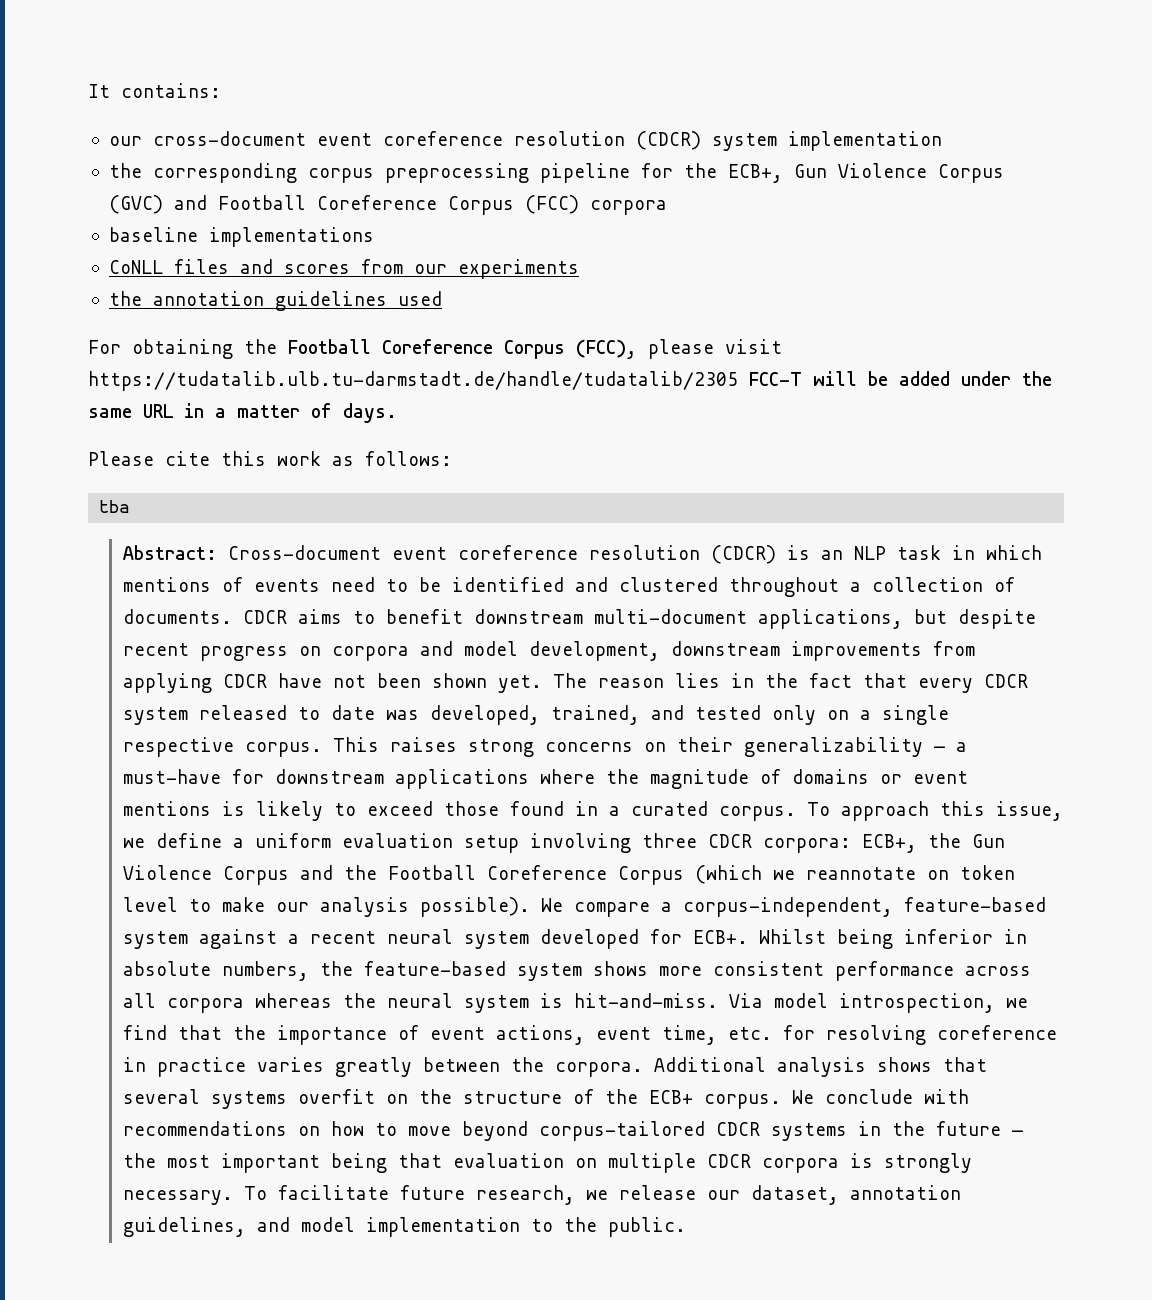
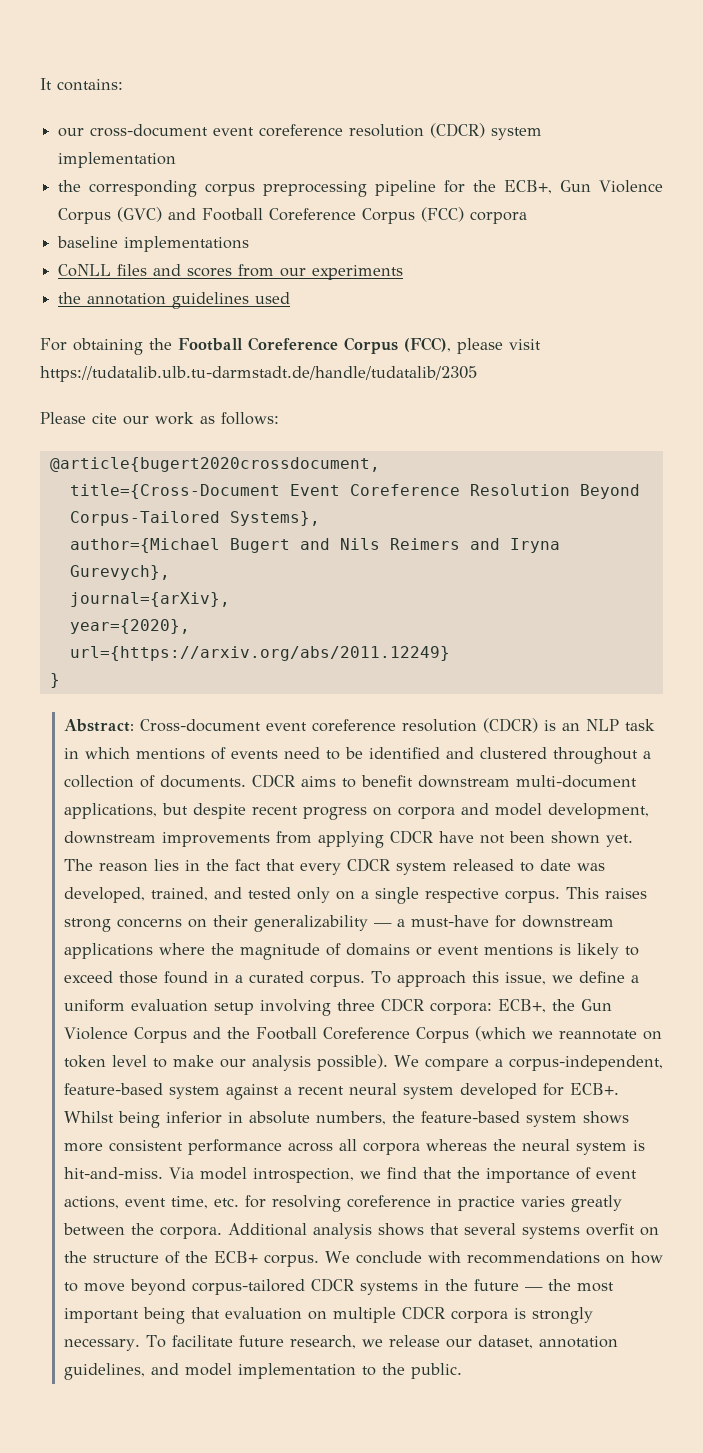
- For obtaining the Football Coreference Corpus (FCC), please visit https://tudatalib.ulb.tu-darmstadt.de/handle/tudatalib/2305 FCC-T will be added under the same URL in a matter of days.
+ For obtaining the Football Coreference Corpus (FCC), please visit https://tudatalib.ulb.tu-darmstadt.de/handle/tudatalib/2305
- Please cite this work as follows:
+ Please cite our work as follows:
- tba
+ @article{bugert2020crossdocument,
+ title={Cross-Document Event Coreference Resolution Beyond Corpus-Tailored Systems},
+ author={Michael Bugert and Nils Reimers and Iryna Gurevych},
+ journal={arXiv},
+ year={2020},
+ url={https://arxiv.org/abs/2011.12249}
+ }

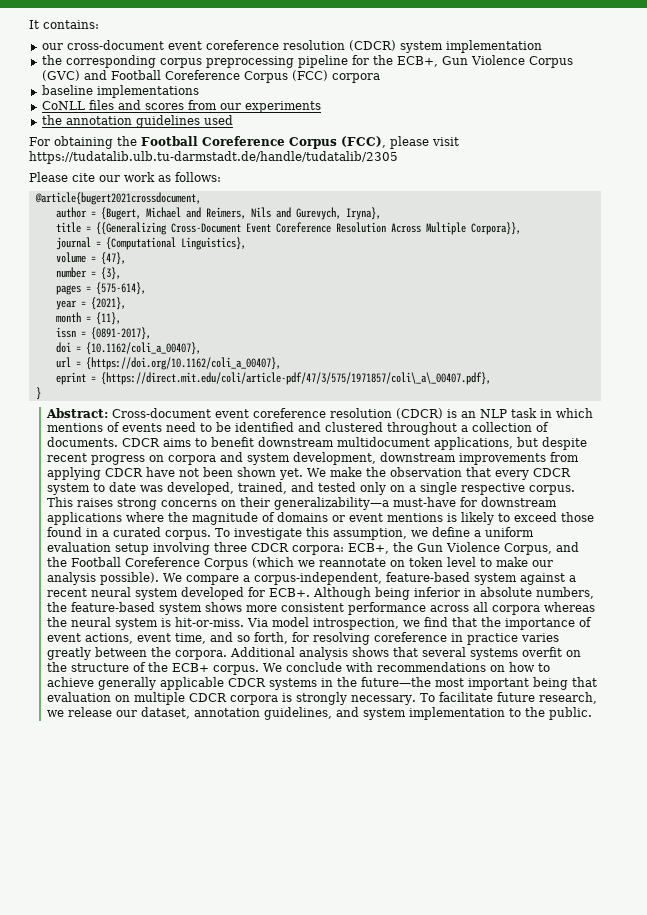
- @article{bugert2020crossdocument,
- title={Cross-Document Event Coreference Resolution Beyond Corpus-Tailored Systems},
- author={Michael Bugert and Nils Reimers and Iryna Gurevych},
- journal={arXiv},
- year={2020},
- url={https://arxiv.org/abs/2011.12249}
+ @article{bugert2021crossdocument,
+ author = {Bugert, Michael and Reimers, Nils and Gurevych, Iryna},
+ title = {{Generalizing Cross-Document Event Coreference Resolution Across Multiple Corpora}},
+ journal = {Computational Linguistics},
+ volume = {47},
+ number = {3},
+ pages = {575-614},
+ year = {2021},
+ month = {11},
+ issn = {0891-2017},
+ doi = {10.1162/coli_a_00407},
+ url = {https://doi.org/10.1162/coli_a_00407},
+ eprint = {https://direct.mit.edu/coli/article-pdf/47/3/575/1971857/coli\_a\_00407.pdf},
- CDCR aims to benefit downstream multi-document applications, but despite recent progress on corpora and model development, downstream improvements from applying CDCR have not been shown yet.
+ CDCR aims to benefit downstream multidocument applications, but despite recent progress on corpora and system development, downstream improvements from applying CDCR have not been shown yet.
- The reason lies in the fact that every CDCR system released to date was developed, trained, and tested only on a single respective corpus.
+ We make the observation that every CDCR system to date was developed, trained, and tested only on a single respective corpus.
- This raises strong concerns on their generalizability — a must-have for downstream applications where the magnitude of domains or event mentions is likely to exceed those found in a curated corpus.
+ This raises strong concerns on their generalizability—a must-have for downstream applications where the magnitude of domains or event mentions is likely to exceed those found in a curated corpus.
- To approach this issue, we define a uniform evaluation setup involving three CDCR corpora: ECB+, the Gun Violence Corpus and the Football Coreference Corpus (which we reannotate on token level to make our analysis possible).
+ To investigate this assumption, we define a uniform evaluation setup involving three CDCR corpora: ECB+, the Gun Violence Corpus, and the Football Coreference Corpus (which we reannotate on token level to make our analysis possible).
- Whilst being inferior in absolute numbers, the feature-based system shows more consistent performance across all corpora whereas the neural system is hit-and-miss.
+ Although being inferior in absolute numbers, the feature-based system shows more consistent performance across all corpora whereas the neural system is hit-or-miss.
- Via model introspection, we find that the importance of event actions, event time, etc. for resolving coreference in practice varies greatly between the corpora.
+ Via model introspection, we find that the importance of event actions, event time, and so forth, for resolving coreference in practice varies greatly between the corpora.
- We conclude with recommendations on how to move beyond corpus-tailored CDCR systems in the future — the most important being that evaluation on multiple CDCR corpora is strongly necessary.
+ We conclude with recommendations on how to achieve generally applicable CDCR systems in the future—the most important being that evaluation on multiple CDCR corpora is strongly necessary.
- To facilitate future research, we release our dataset, annotation guidelines, and model implementation to the public.
+ To facilitate future research, we release our dataset, annotation guidelines, and system implementation to the public.

